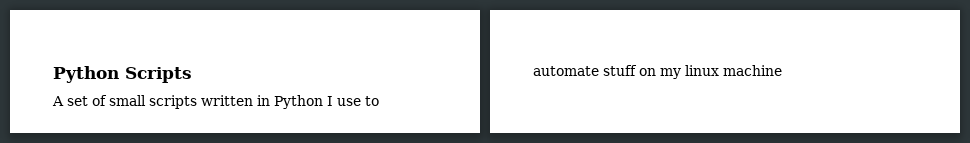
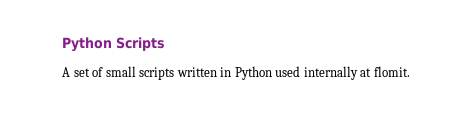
- A set of small scripts written in Python I use to automate stuff on my linux machine
+ A set of small scripts written in Python used internally at flomit.

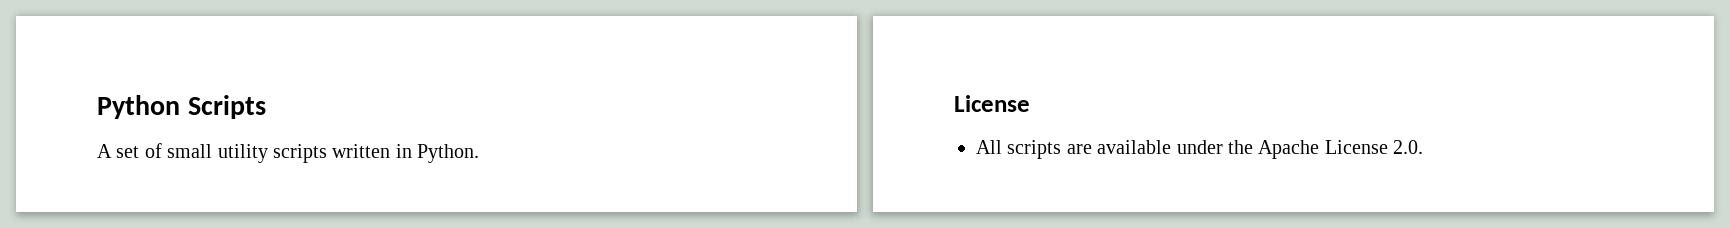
- A set of small scripts written in Python used internally at flomit.
+ A set of small utility scripts written in Python.
+ License
+ All scripts are available under the Apache License 2.0.

